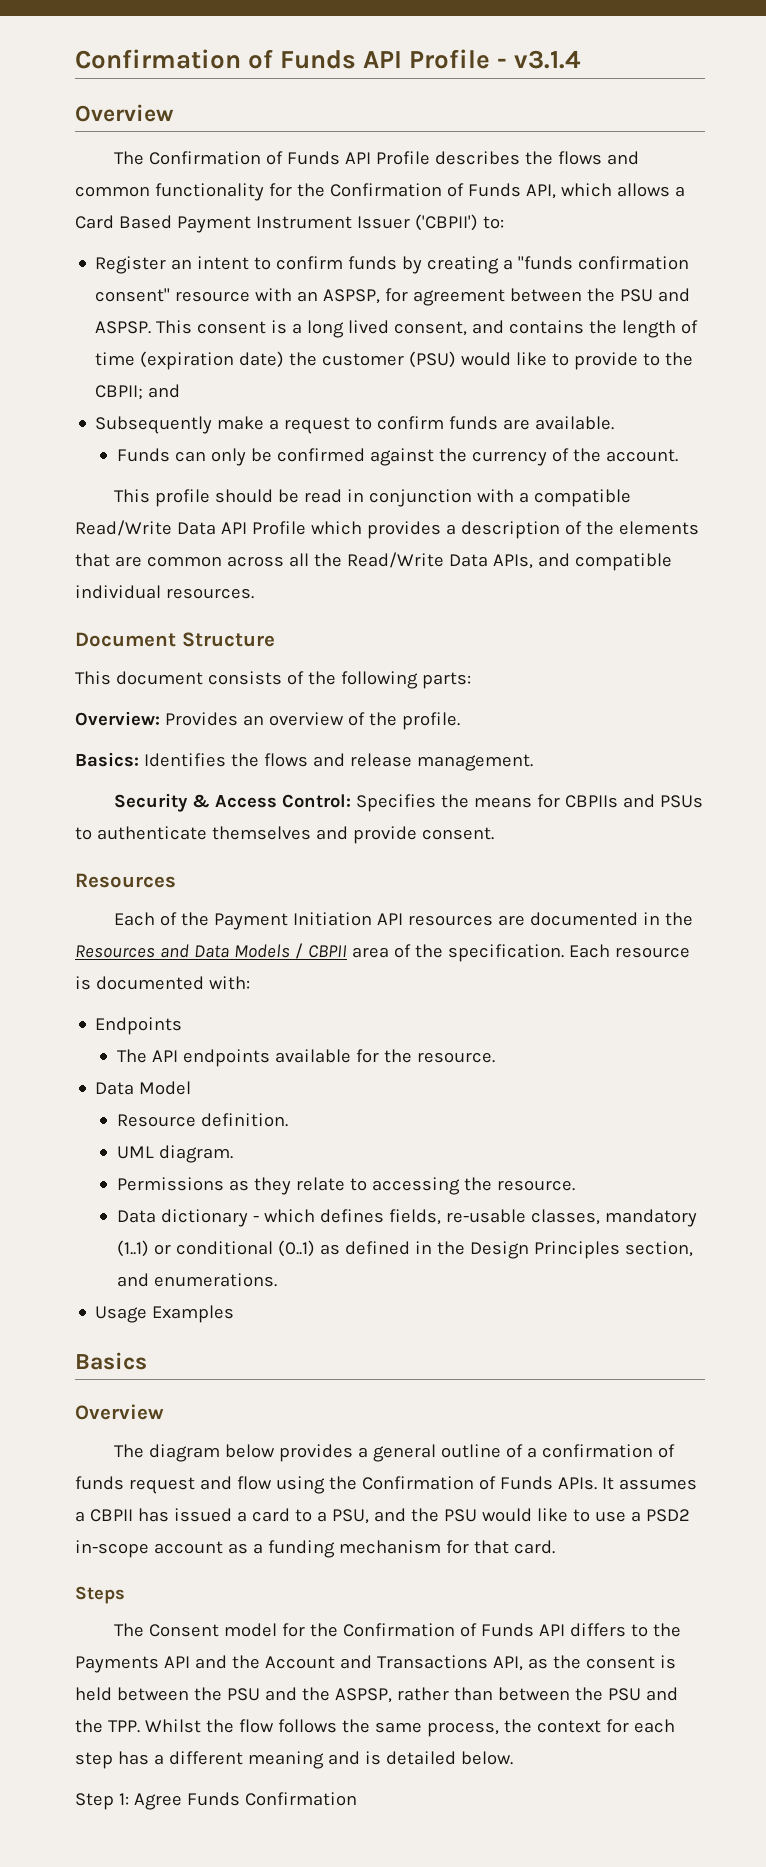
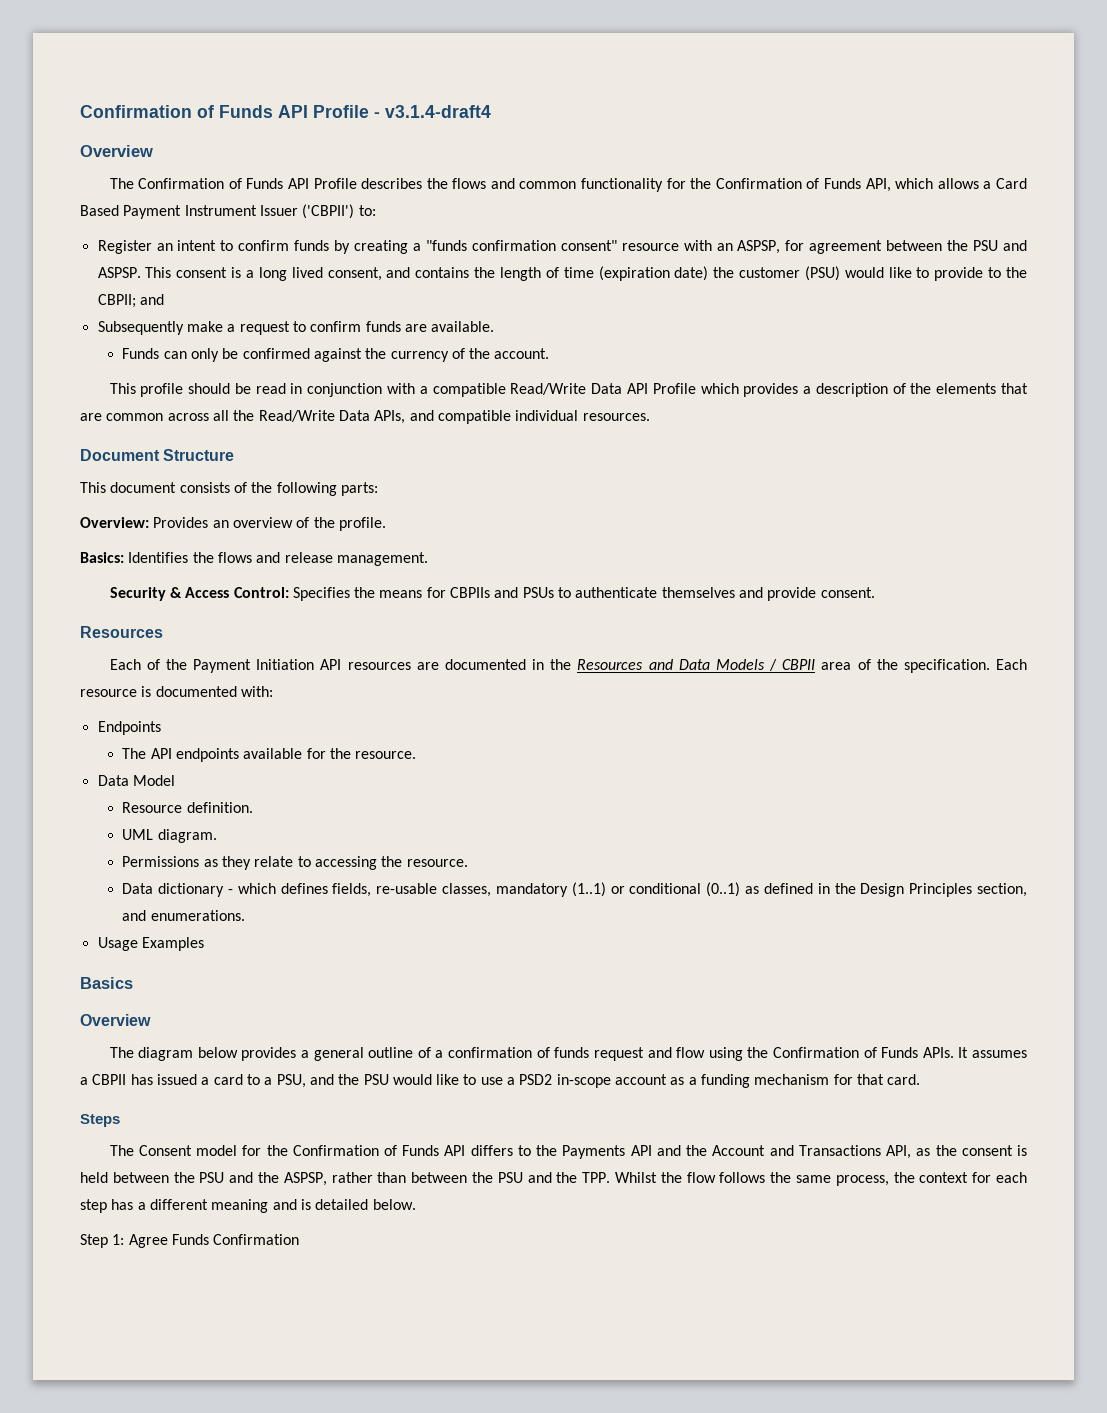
- Confirmation of Funds API Profile - v3.1.4
+ Confirmation of Funds API Profile - v3.1.4-draft4

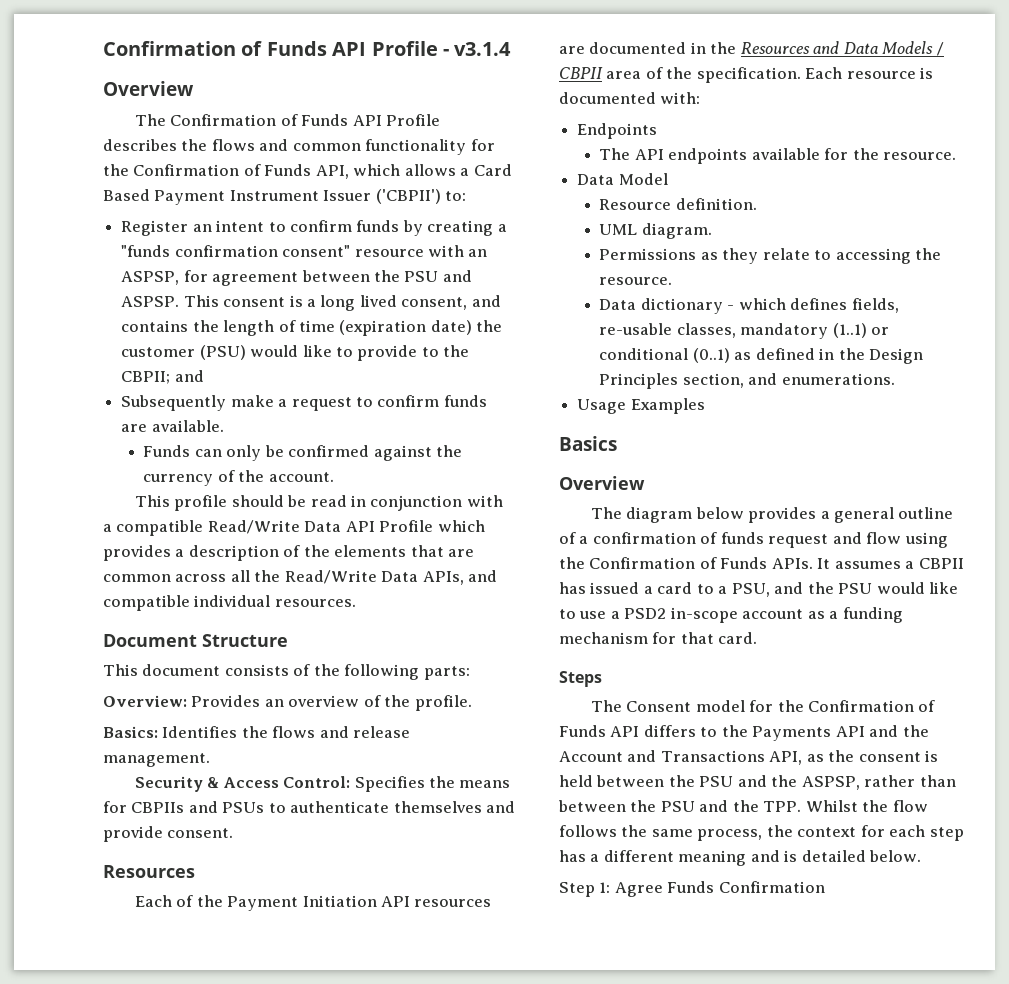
- Confirmation of Funds API Profile - v3.1.4-draft4
+ Confirmation of Funds API Profile - v3.1.4

